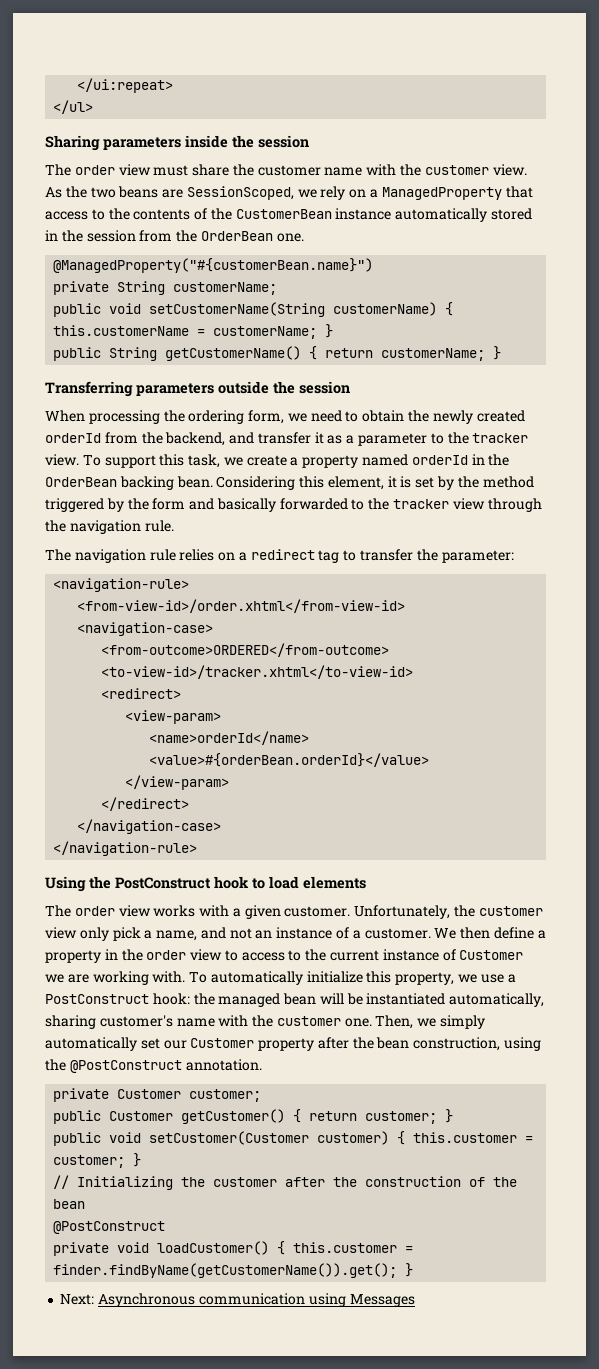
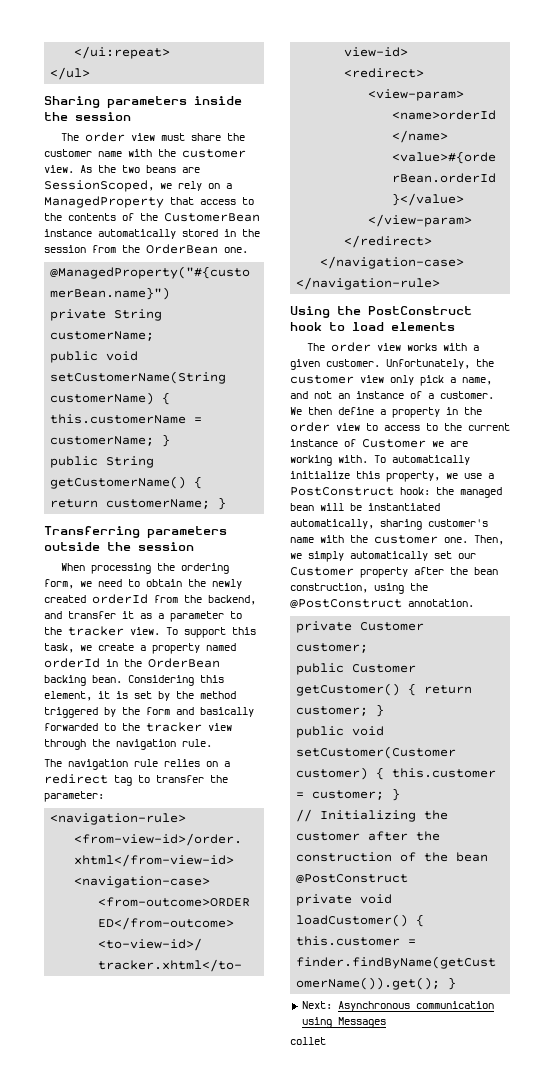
+ collet

